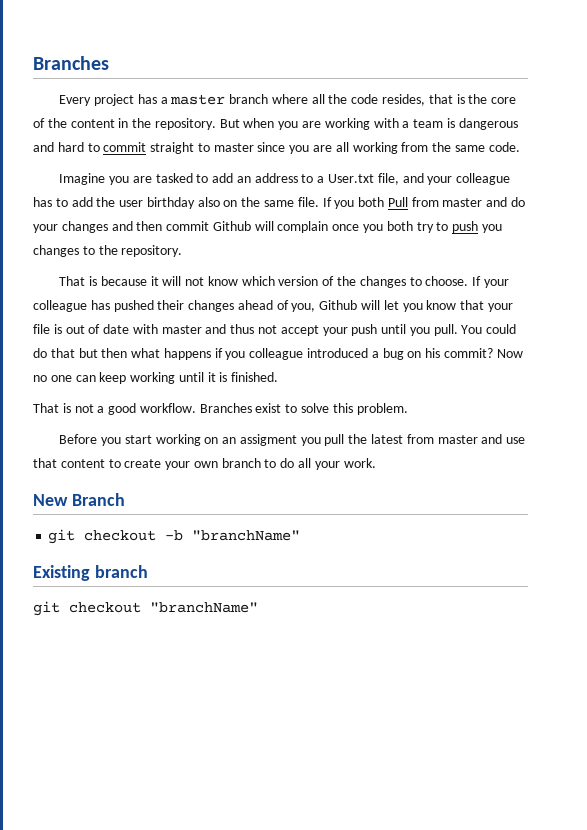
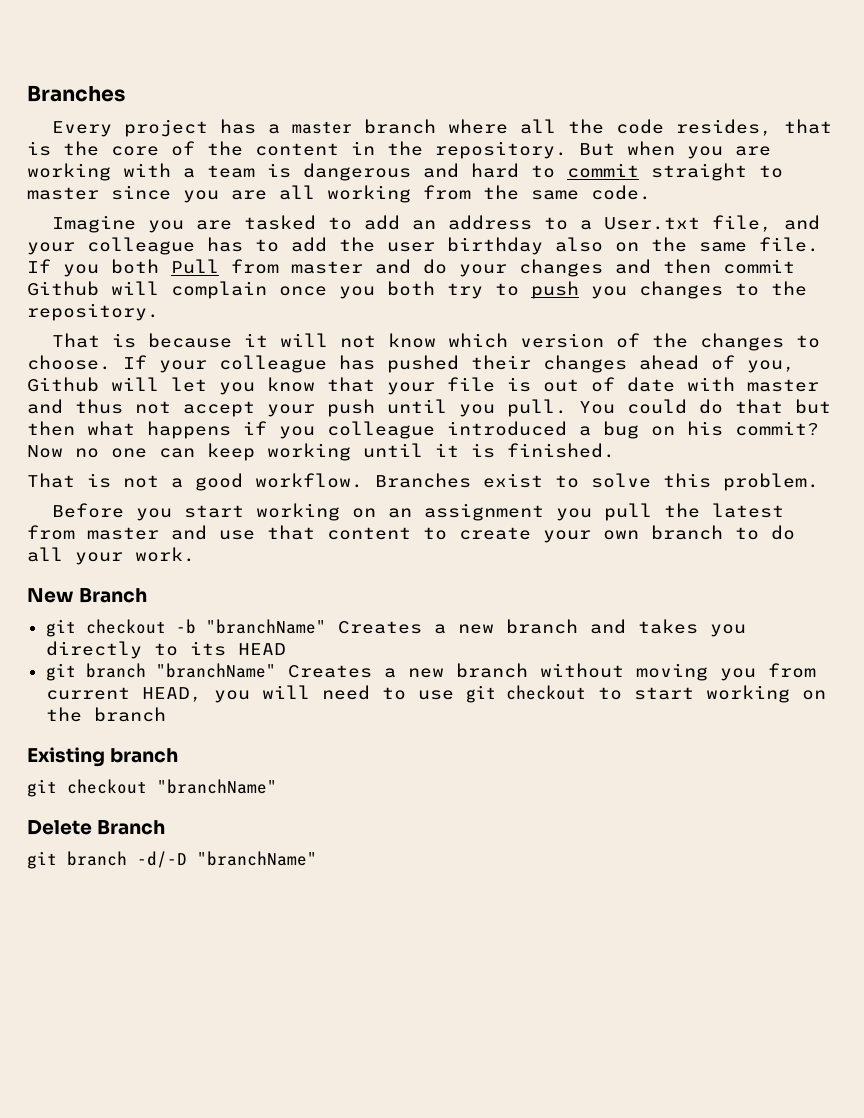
- Before you start working on an assigment you pull the latest from master and use that content to create your own branch to do all your work.
+ Before you start working on an assignment you pull the latest from master and use that content to create your own branch to do all your work.
- git checkout -b "branchName"
+ git checkout -b "branchName" Creates a new branch and takes you directly to its HEAD
+ git branch "branchName" Creates a new branch without moving you from current HEAD, you will need to use git checkout to start working on the branch
+ Delete Branch
+ git branch -d/-D "branchName"

